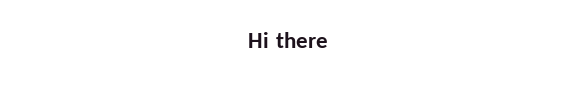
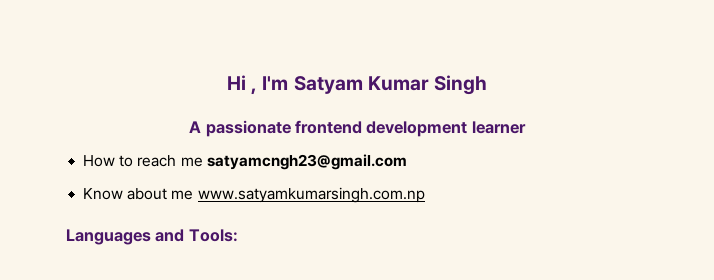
- Hi there
+ Hi , I'm Satyam Kumar Singh
+ A passionate frontend development learner
+ How to reach me satyamcngh23@gmail.com
+ Know about me www.satyamkumarsingh.com.np
+ Languages and Tools:

